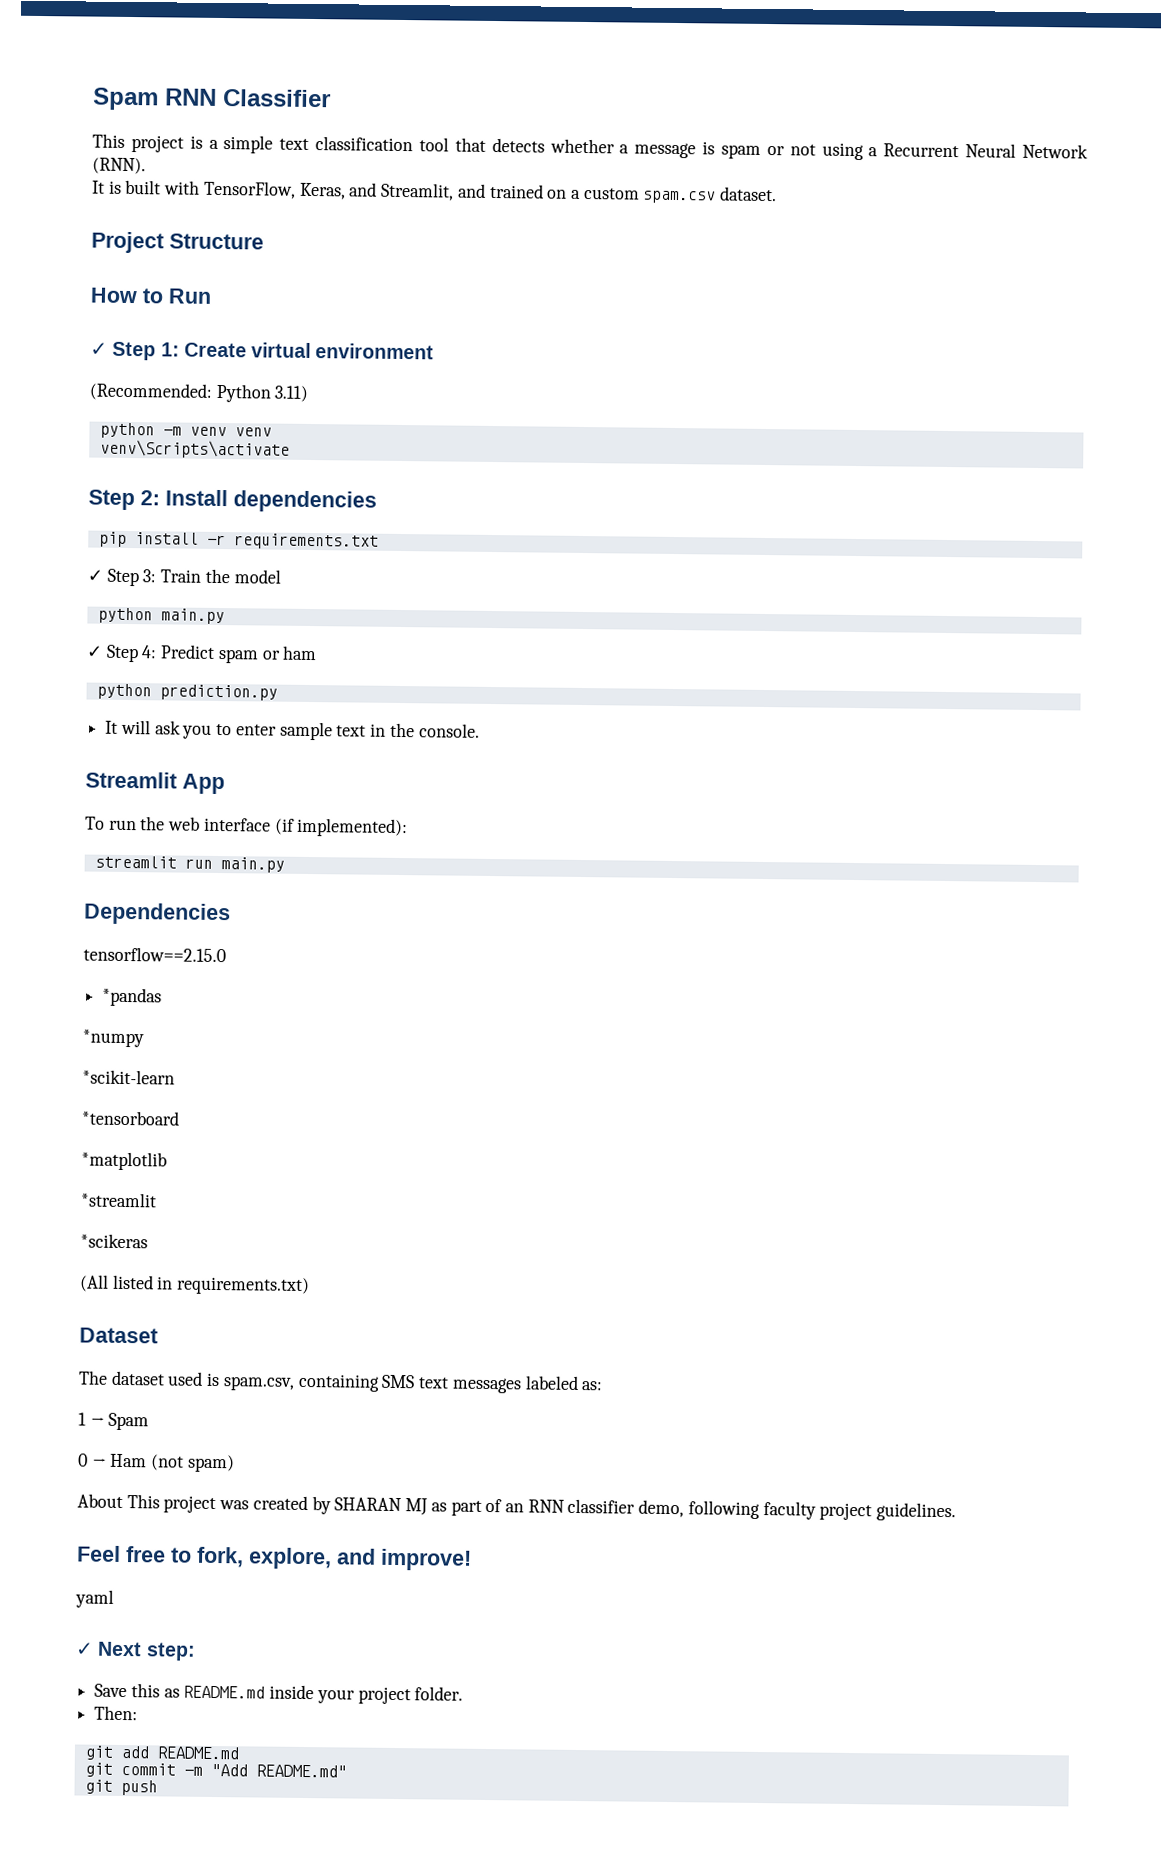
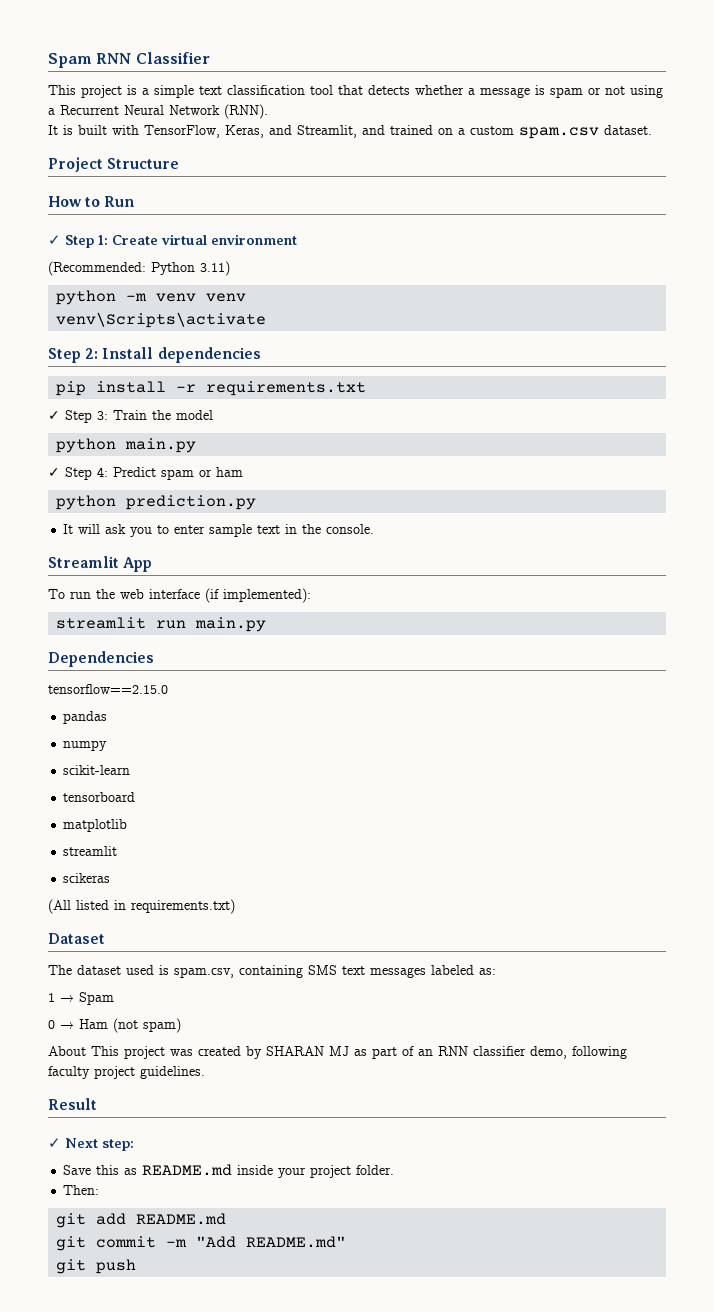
- *pandas
- *numpy
- *scikit-learn
- *tensorboard
- *matplotlib
- *streamlit
- *scikeras
+ pandas
+ numpy
+ scikit-learn
+ tensorboard
+ matplotlib
+ streamlit
+ scikeras
- Feel free to fork, explore, and improve!
- yaml
+ Result

